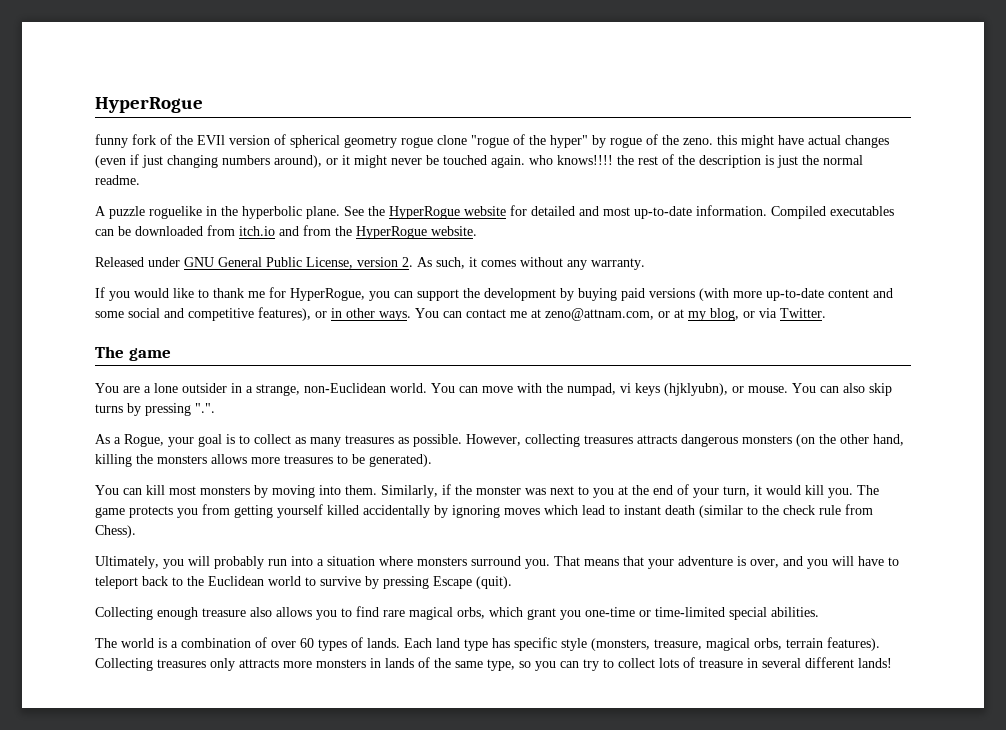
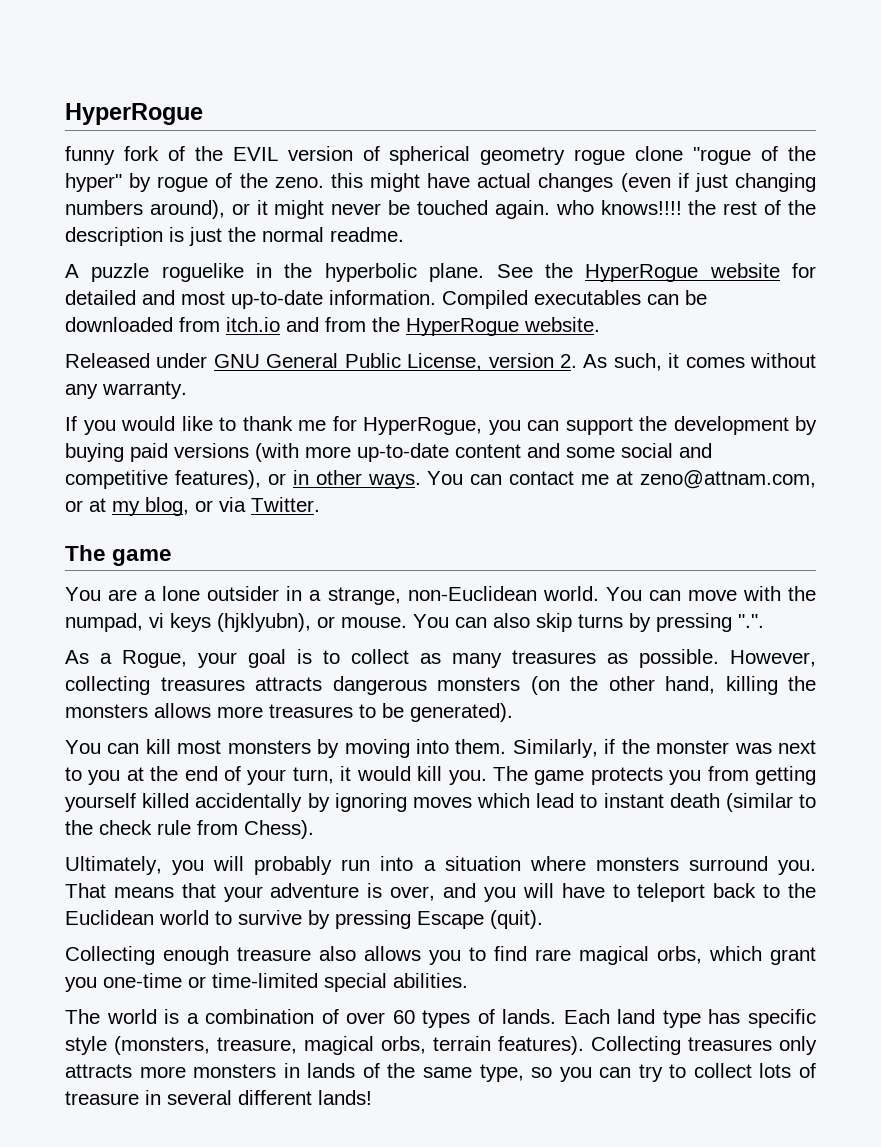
- funny fork of the EVIl version of spherical geometry rogue clone "rogue of the hyper" by rogue of the zeno. this might have actual changes (even if just changing numbers around), or it might never be touched again. who knows!!!! the rest of the description is just the normal readme.
+ funny fork of the EVIL version of spherical geometry rogue clone "rogue of the hyper" by rogue of the zeno. this might have actual changes (even if just changing numbers around), or it might never be touched again. who knows!!!! the rest of the description is just the normal readme.

